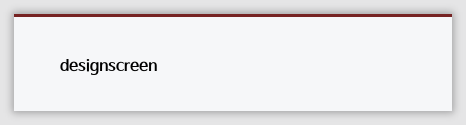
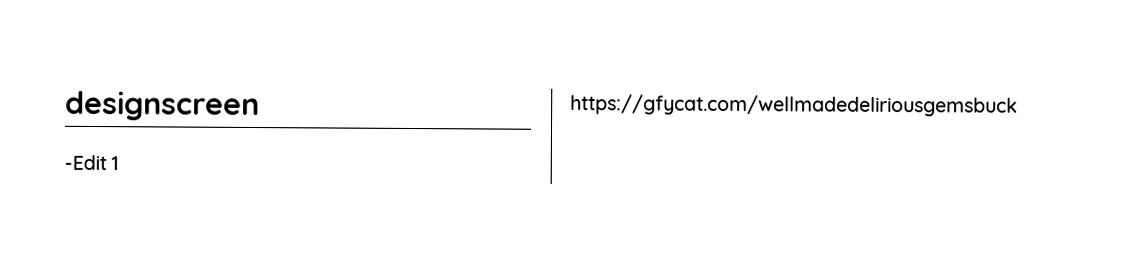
+ -Edit 1 https://gfycat.com/wellmadedeliriousgemsbuck

